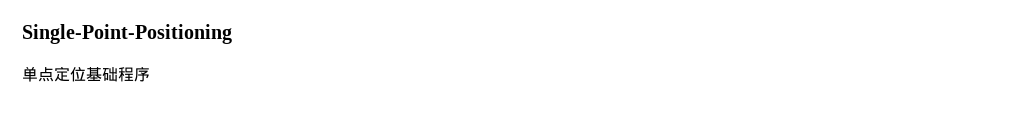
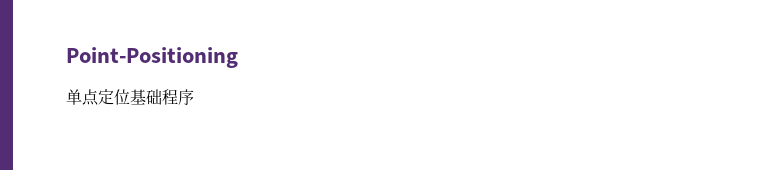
- Single-Point-Positioning
+ Point-Positioning

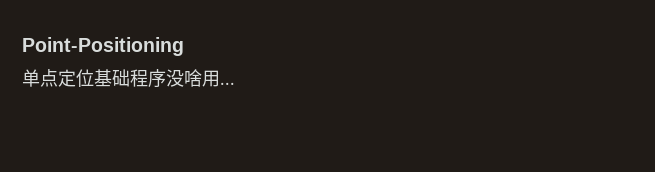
- 单点定位基础程序
+ 单点定位基础程序没啥用...

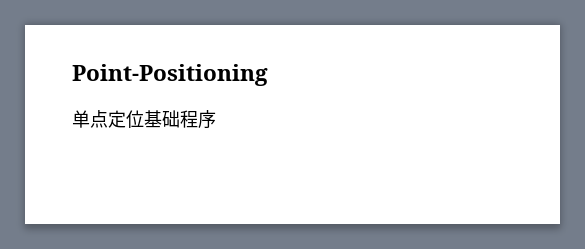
- 单点定位基础程序没啥用...
+ 单点定位基础程序

